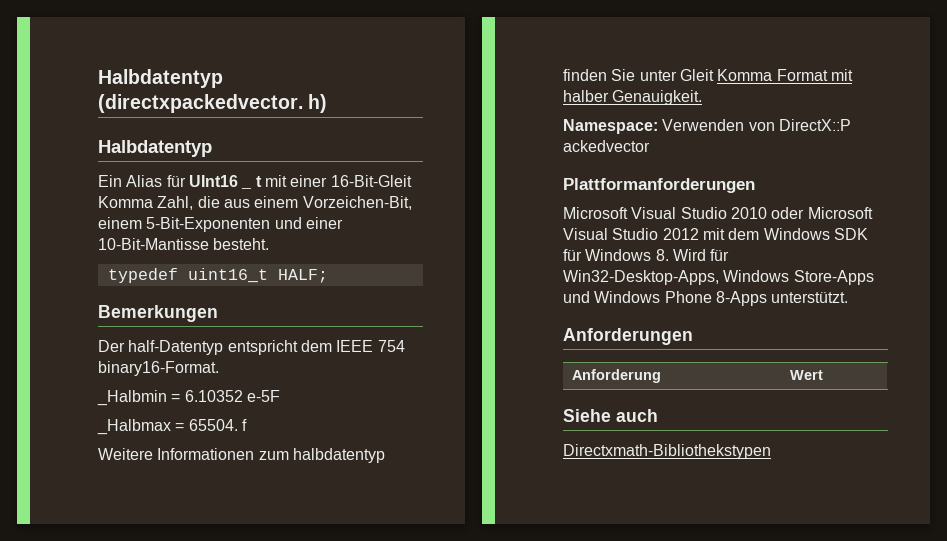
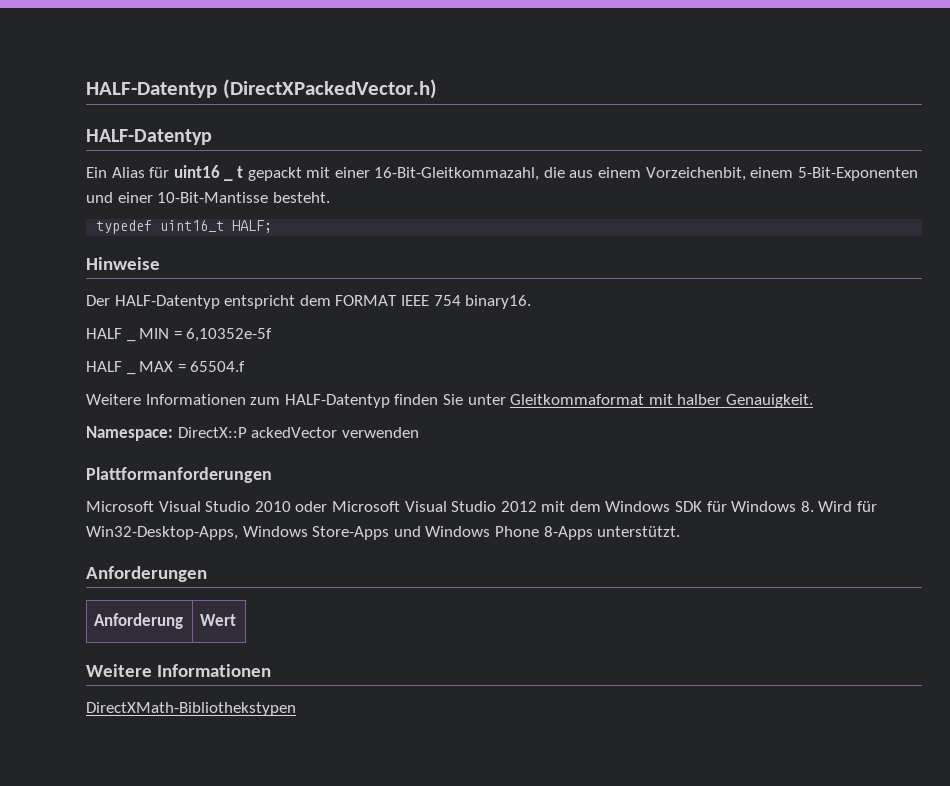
- Halbdatentyp (directxpackedvector. h)
- Halbdatentyp
+ HALF-Datentyp (DirectXPackedVector.h)
+ HALF-Datentyp
- Ein Alias für UInt16 _ t mit einer 16-Bit-Gleit Komma Zahl, die aus einem Vorzeichen-Bit, einem 5-Bit-Exponenten und einer 10-Bit-Mantisse besteht.
+ Ein Alias für uint16 _ t gepackt mit einer 16-Bit-Gleitkommazahl, die aus einem Vorzeichenbit, einem 5-Bit-Exponenten und einer 10-Bit-Mantisse besteht.
- Bemerkungen
+ Hinweise
- Der half-Datentyp entspricht dem IEEE 754 binary16-Format.
- _Halbmin = 6.10352 e-5F
- _Halbmax = 65504. f
+ Der HALF-Datentyp entspricht dem FORMAT IEEE 754 binary16.
+ HALF _ MIN = 6,10352e-5f
+ HALF _ MAX = 65504.f
- Weitere Informationen zum halbdatentyp finden Sie unter Gleit Komma Format mit halber Genauigkeit.
+ Weitere Informationen zum HALF-Datentyp finden Sie unter Gleitkommaformat mit halber Genauigkeit.
- Namespace: Verwenden von DirectX::P ackedvector
+ Namespace: DirectX::P ackedVector verwenden
  Anforderung | Wert
- Siehe auch
- Directxmath-Bibliothekstypen
+ Weitere Informationen
+ DirectXMath-Bibliothekstypen

